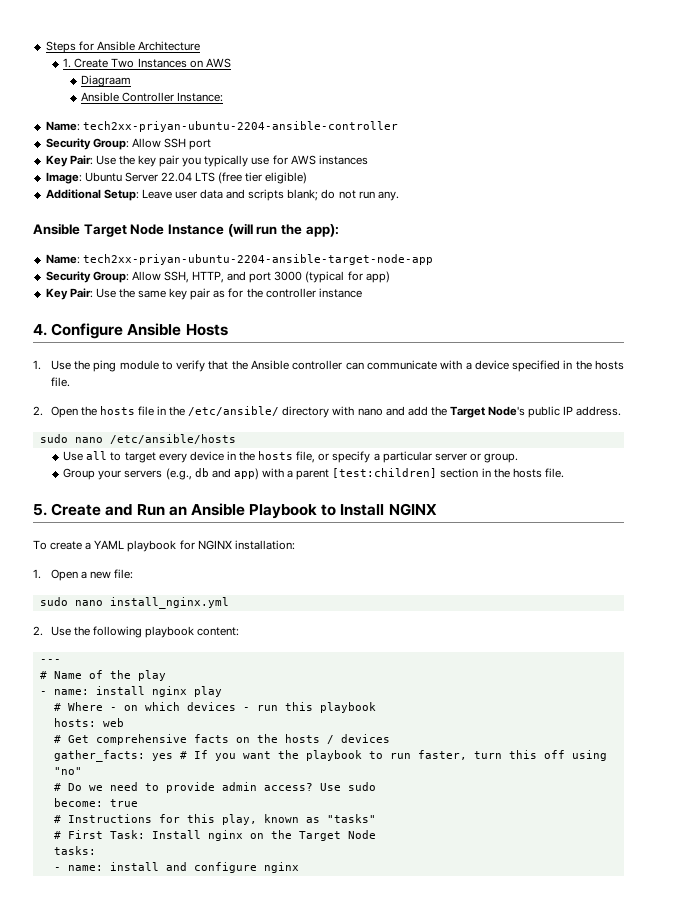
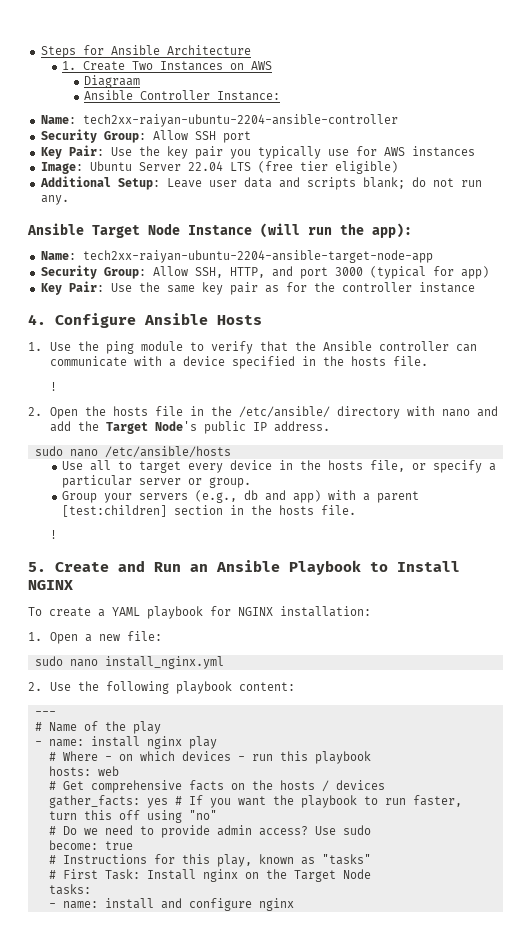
- Name: tech2xx-priyan-ubuntu-2204-ansible-controller
+ Name: tech2xx-raiyan-ubuntu-2204-ansible-controller
- Name: tech2xx-priyan-ubuntu-2204-ansible-target-node-app
+ Name: tech2xx-raiyan-ubuntu-2204-ansible-target-node-app
  1. Use the ping module to verify that the Ansible controller can communicate with a device specified in the hosts file.
+ !
  Group your servers (e.g., db and app) with a parent [test:children] section in the hosts file.
+ !

